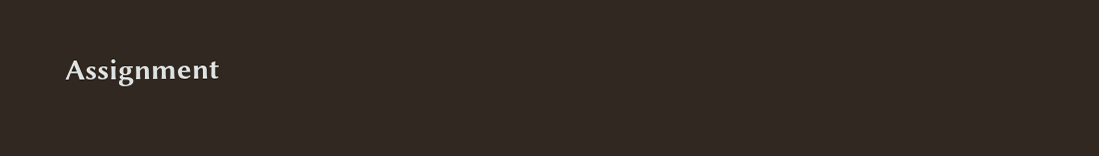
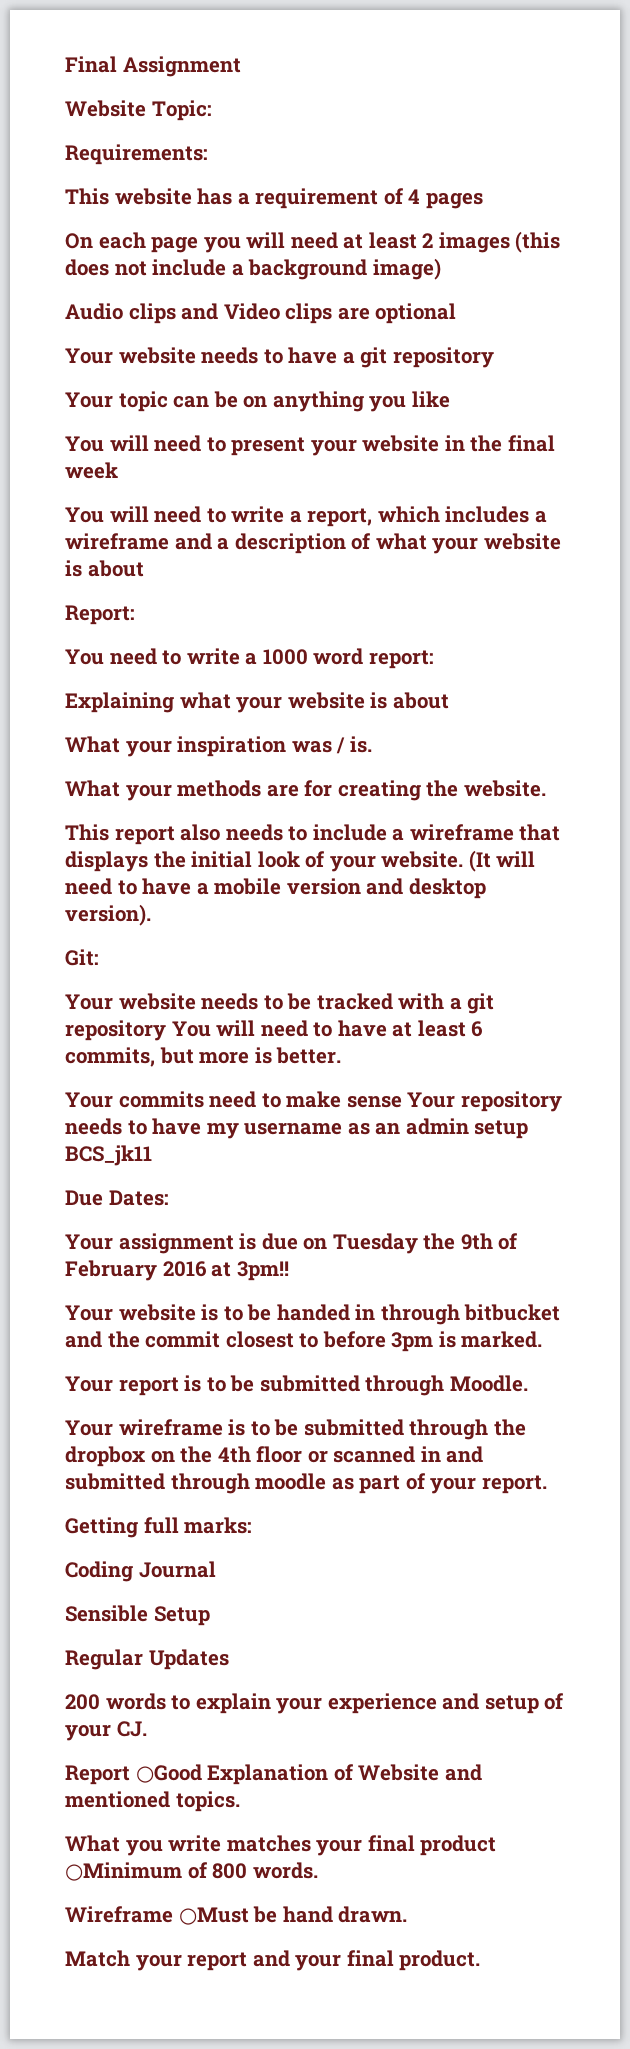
- Assignment
+ Final Assignment
+ Website Topic:
+ Requirements:
+ This website has a requirement of 4 pages
+ On each page you will need at least 2 images (this does not include a background image)
+ Audio clips and Video clips are optional
+ Your website needs to have a git repository
+ Your topic can be on anything you like
+ You will need to present your website in the final week
+ You will need to write a report, which includes a wireframe and a description of what your website is about
+ Report:
+ You need to write a 1000 word report:
+ Explaining what your website is about
+ What your inspiration was / is.
+ What your methods are for creating the website.
+ This report also needs to include a wireframe that displays the initial look of your website. (It will need to have a mobile version and desktop version).
+ Git:
+ Your website needs to be tracked with a git repository You will need to have at least 6 commits, but more is better.
+ Your commits need to make sense Your repository needs to have my username as an admin setup BCS_jk11
+ Due Dates:
+ Your assignment is due on Tuesday the 9th of February 2016 at 3pm!!
+ Your website is to be handed in through bitbucket and the commit closest to before 3pm is marked.
+ Your report is to be submitted through Moodle.
+ Your wireframe is to be submitted through the dropbox on the 4th floor or scanned in and submitted through moodle as part of your report.
+ Getting full marks:
+ Coding Journal
+ Sensible Setup
+ Regular Updates
+ 200 words to explain your experience and setup of your CJ.
+ Report ○Good Explanation of Website and mentioned topics.
+ What you write matches your final product ○Minimum of 800 words.
+ Wireframe ○Must be hand drawn.
+ Match your report and your final product.

